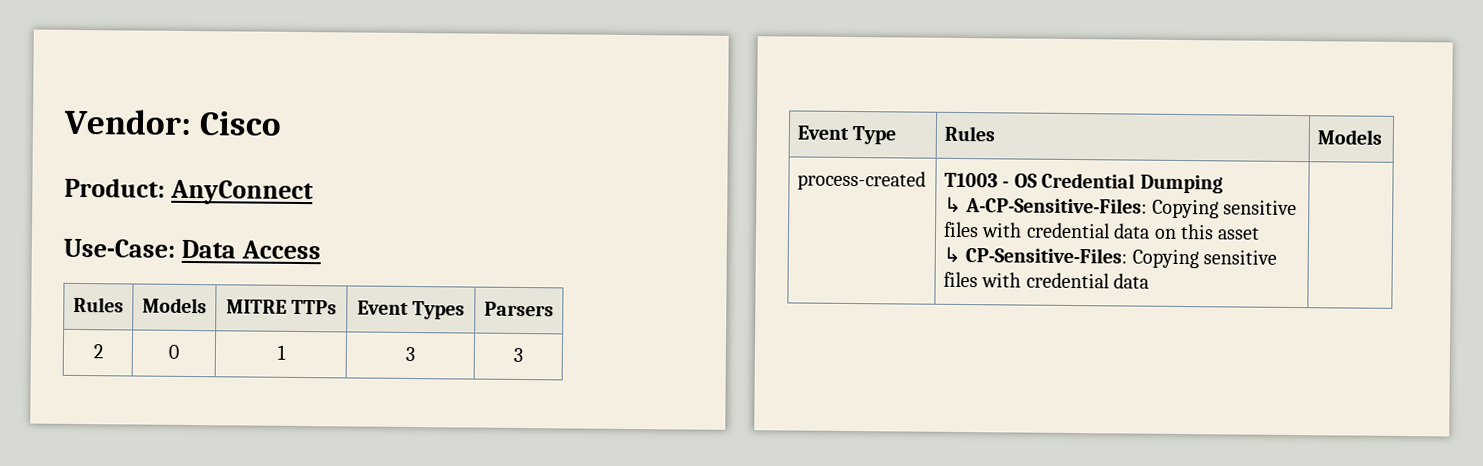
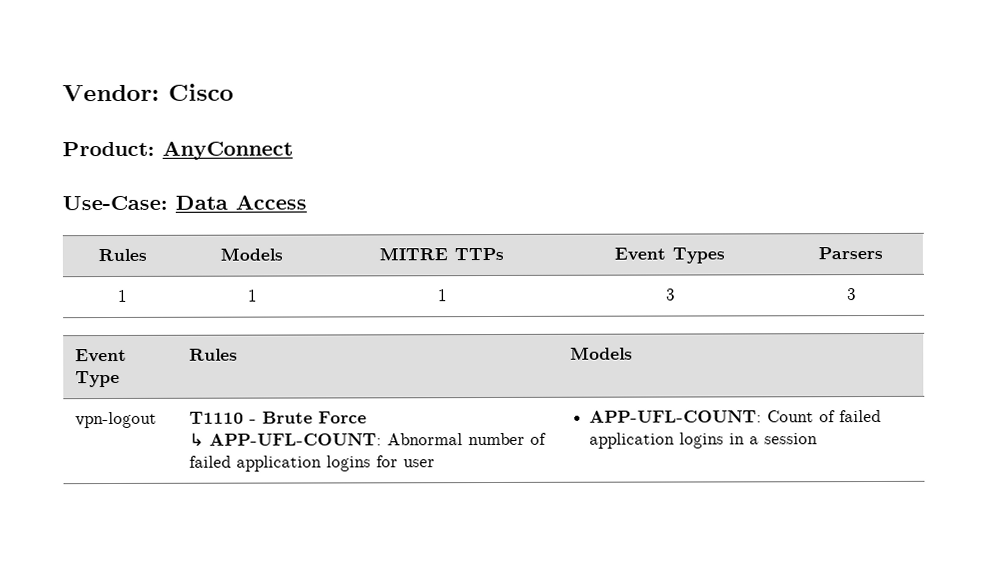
- 2 | 0 | 1 | 3 | 3
+ 1 | 1 | 1 | 3 | 3
- process-created | T1003 - OS Credential Dumping
- ↳ A-CP-Sensitive-Files: Copying sensitive files with credential data on this asset
- ↳ CP-Sensitive-Files: Copying sensitive files with credential data |
+ vpn-logout | T1110 - Brute Force
+ ↳ APP-UFL-COUNT: Abnormal number of failed application logins for user | APP-UFL-COUNT: Count of failed application logins in a session

